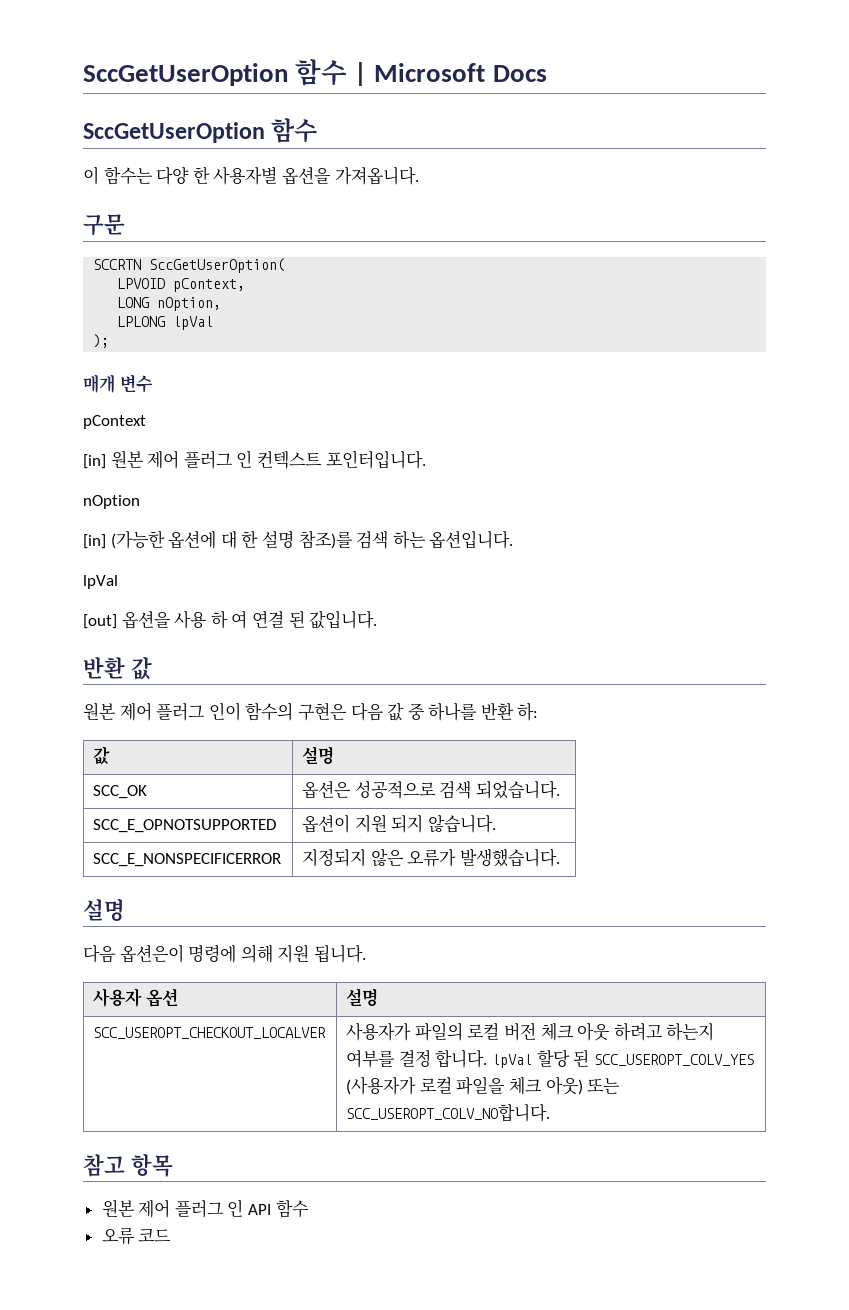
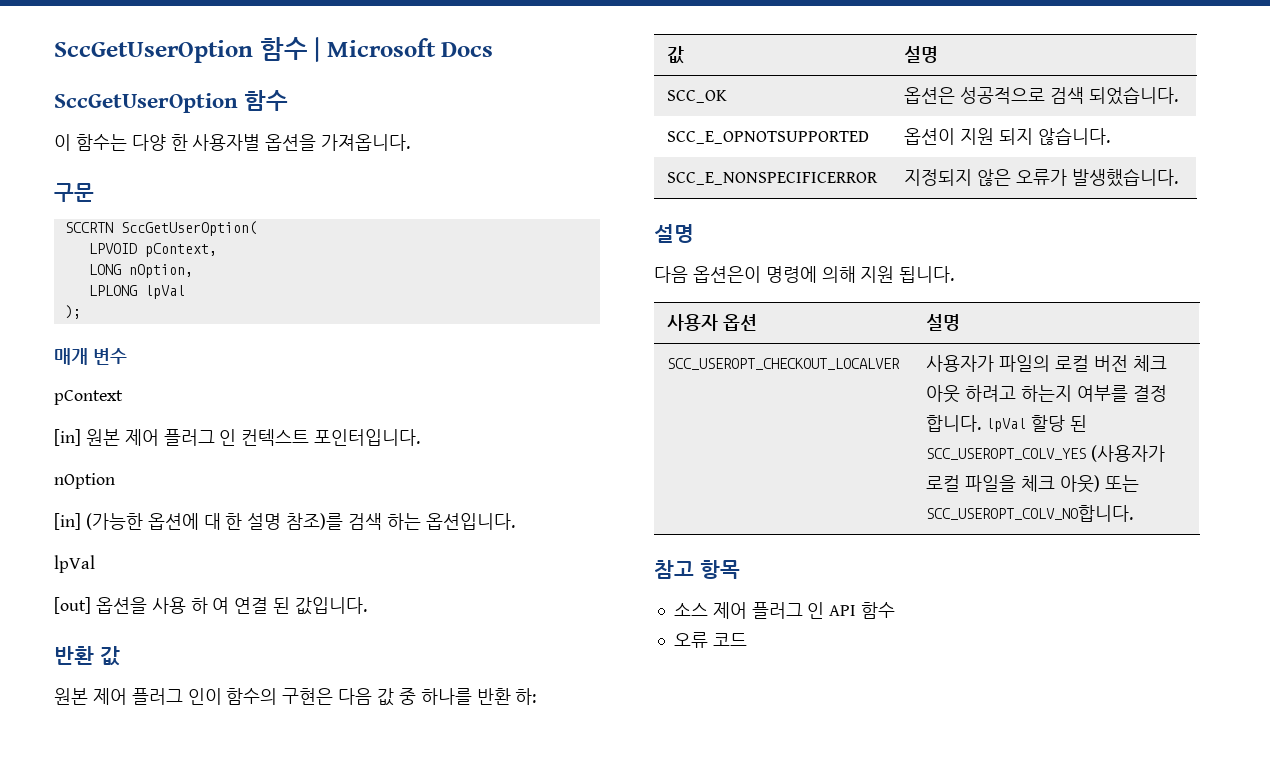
- 원본 제어 플러그 인 API 함수
+ 소스 제어 플러그 인 API 함수

